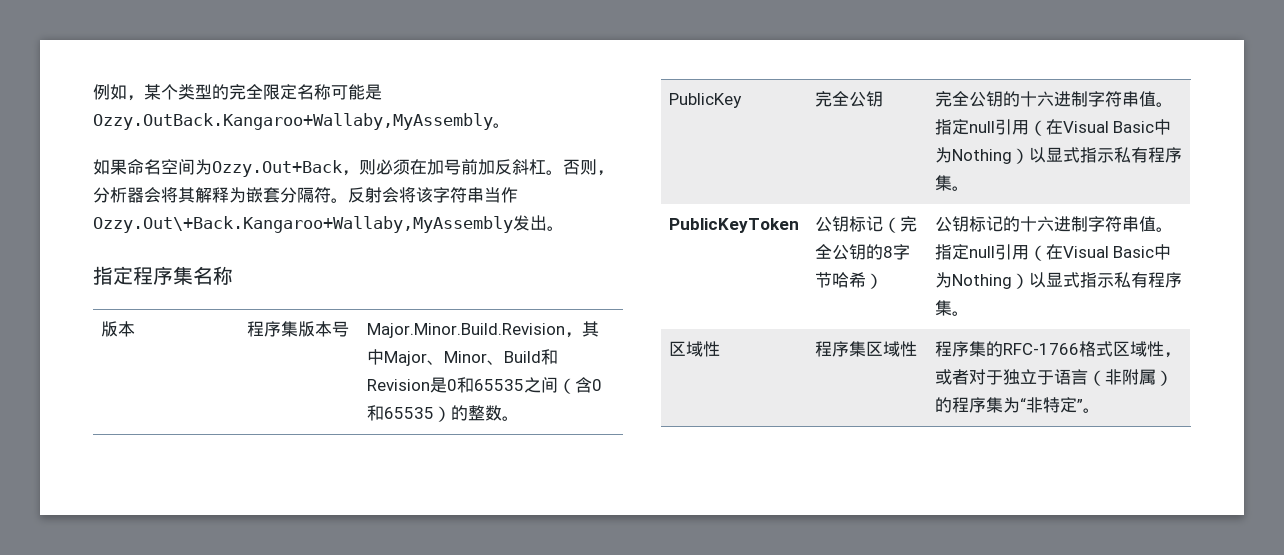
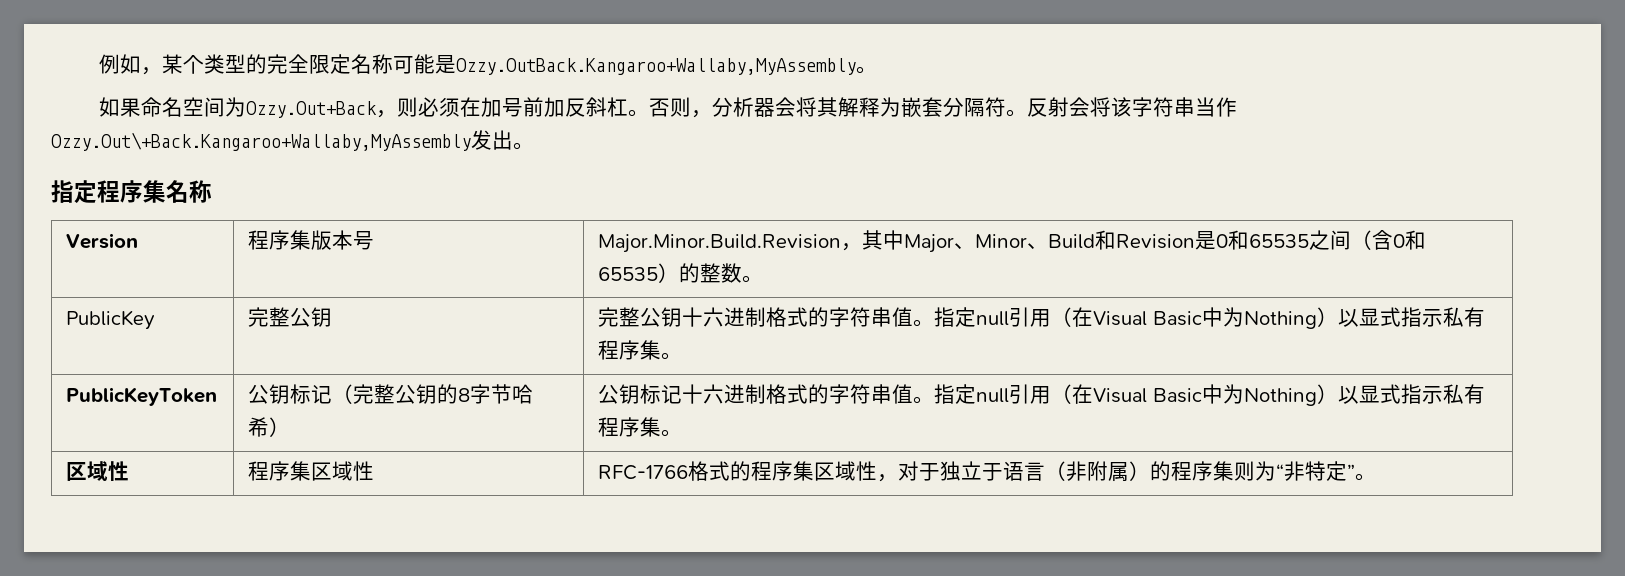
- 版本 | 程序集版本号 | Major.Minor.Build.Revision，其中Major、Minor、Build和Revision是0和65535之间（含0和65535）的整数。
+ Version | 程序集版本号 | Major.Minor.Build.Revision，其中Major、Minor、Build和Revision是0和65535之间（含0和65535）的整数。
- PublicKey | 完全公钥 | 完全公钥的十六进制字符串值。指定null引用（在Visual Basic中为Nothing）以显式指示私有程序集。
+ PublicKey | 完整公钥 | 完整公钥十六进制格式的字符串值。指定null引用（在Visual Basic中为Nothing）以显式指示私有程序集。
- PublicKeyToken | 公钥标记（完全公钥的8字节哈希） | 公钥标记的十六进制字符串值。指定null引用（在Visual Basic中为Nothing）以显式指示私有程序集。
+ PublicKeyToken | 公钥标记（完整公钥的8字节哈希） | 公钥标记十六进制格式的字符串值。指定null引用（在Visual Basic中为Nothing）以显式指示私有程序集。
- 区域性 | 程序集区域性 | 程序集的RFC-1766格式区域性，或者对于独立于语言（非附属）的程序集为“非特定”。
+ 区域性 | 程序集区域性 | RFC-1766格式的程序集区域性，对于独立于语言（非附属）的程序集则为“非特定”。

